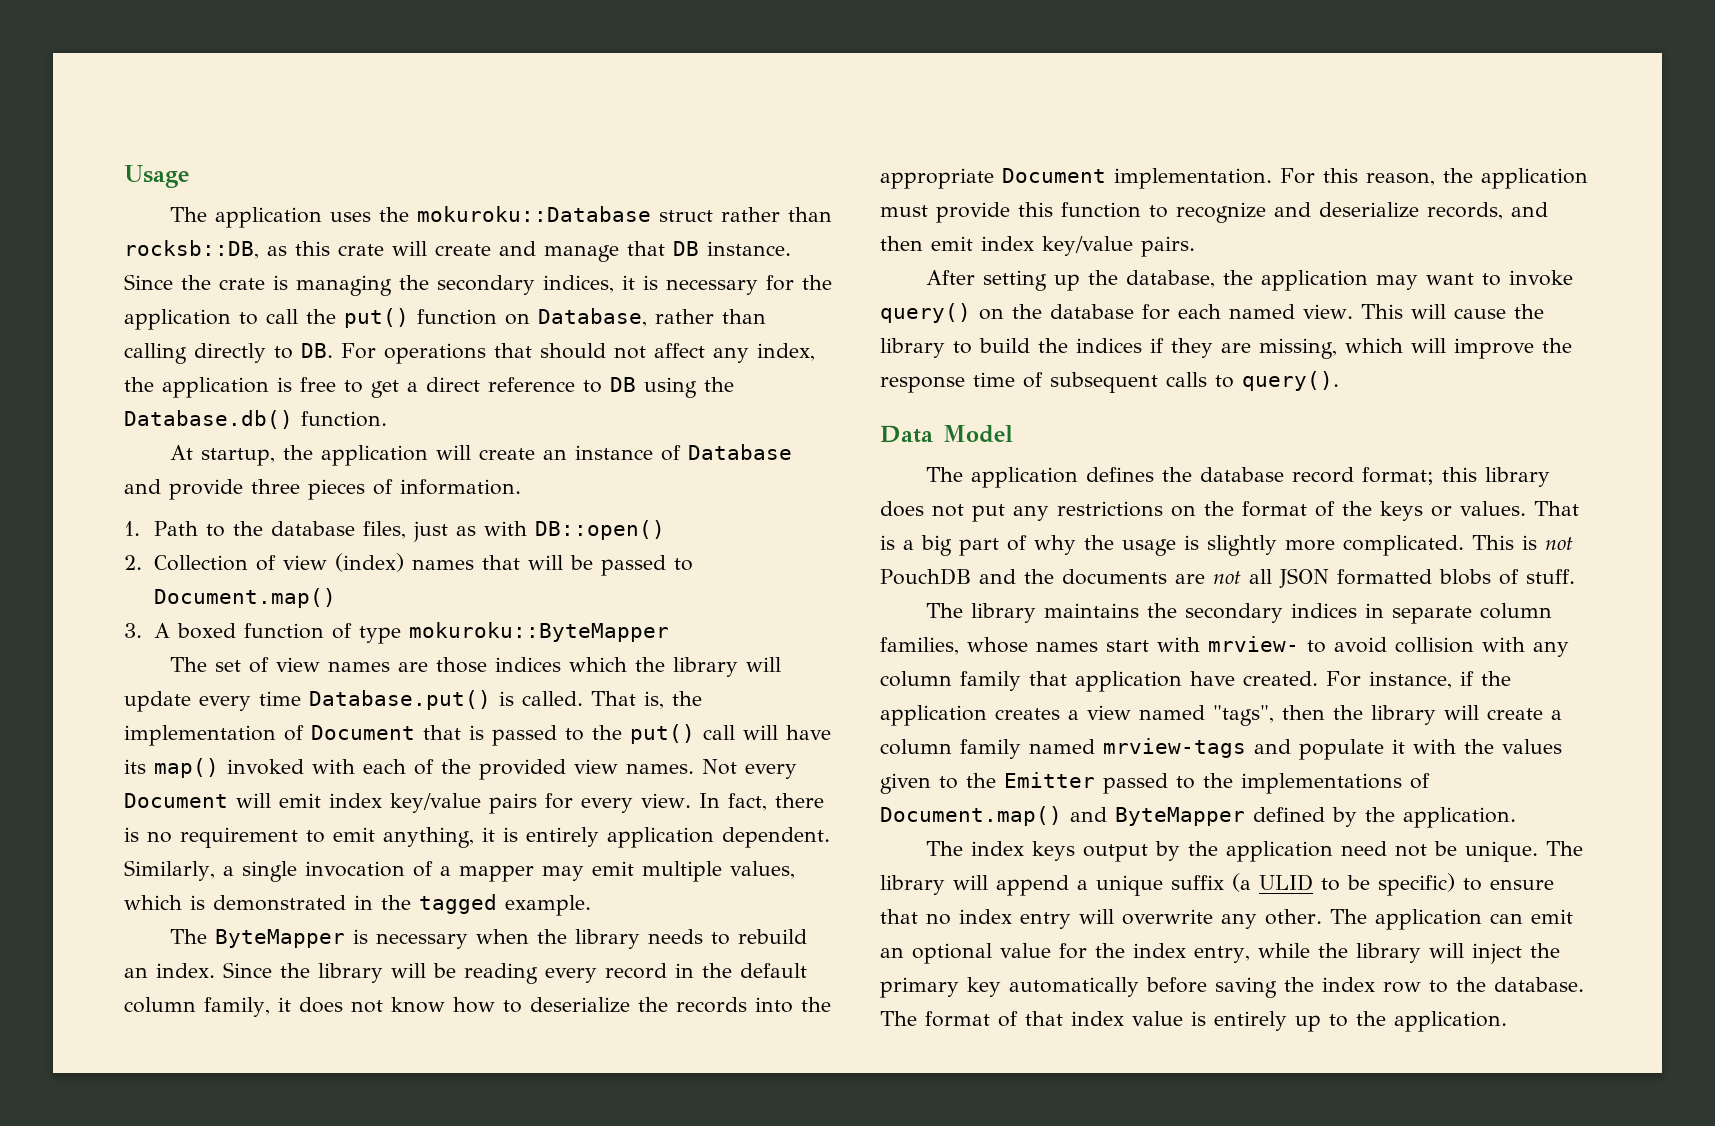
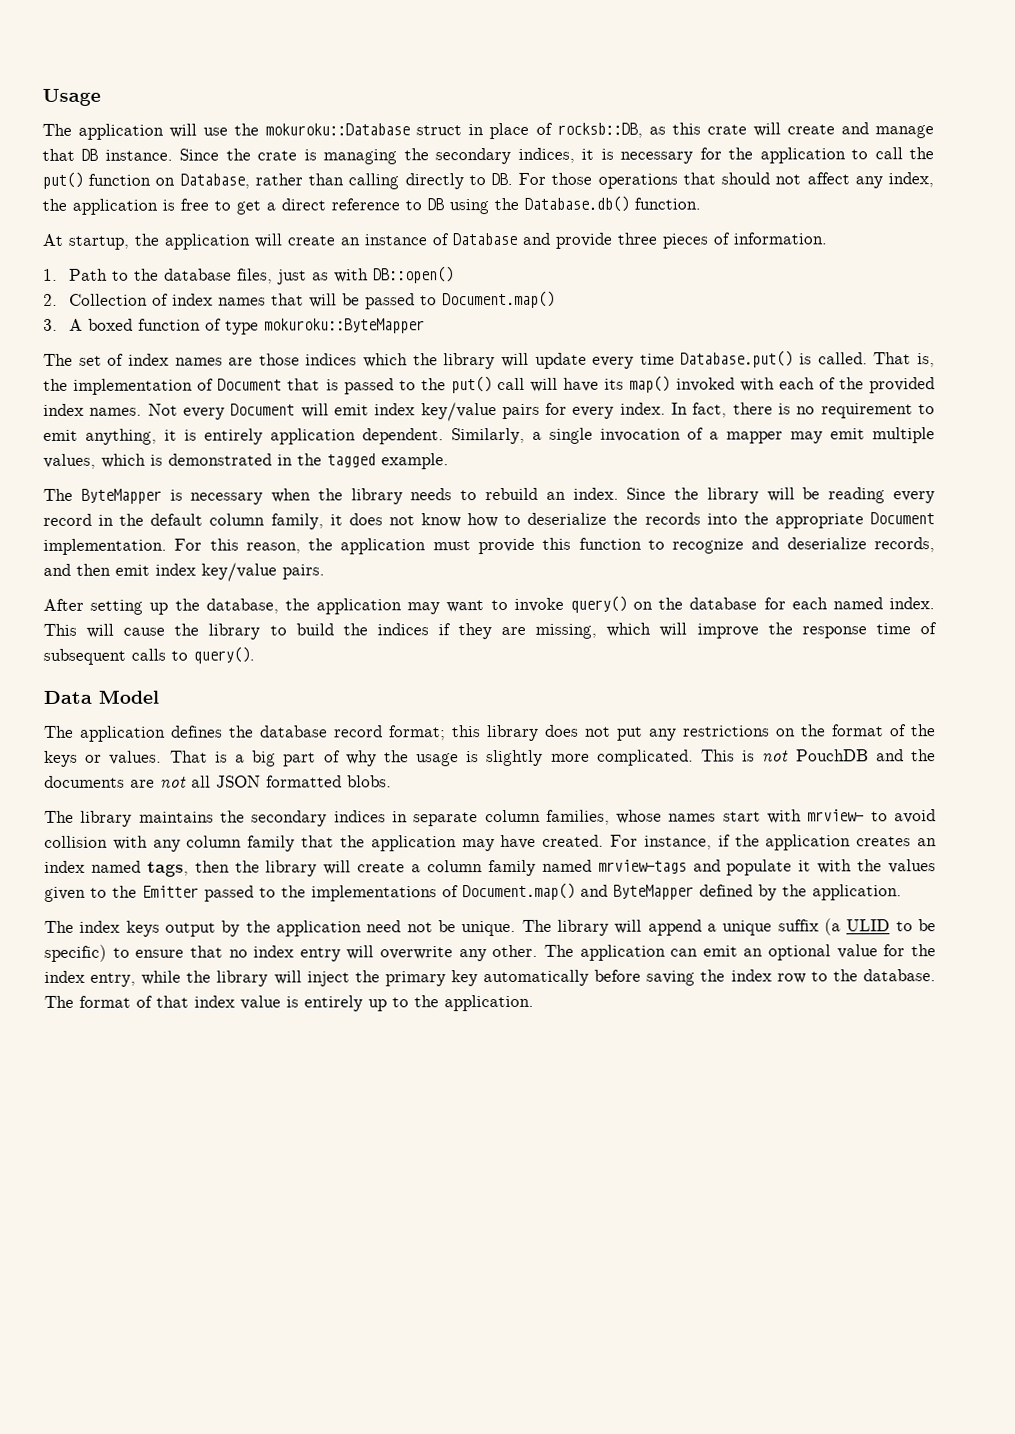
- The application uses the mokuroku::Database struct rather than rocksb::DB, as this crate will create and manage that DB instance.
+ The application will use the mokuroku::Database struct in place of rocksb::DB, as this crate will create and manage that DB instance.
- Since the crate is managing the secondary indices, it is necessary for the application to call the put() function on Database, rather than calling directly to DB. For operations that should not affect any index, the application is free to get a direct reference to DB using the Database.db() function.
+ Since the crate is managing the secondary indices, it is necessary for the application to call the put() function on Database, rather than calling directly to DB. For those operations that should not affect any index, the application is free to get a direct reference to DB using the Database.db() function.
- 2. Collection of view (index) names that will be passed to Document.map()
+ 2. Collection of index names that will be passed to Document.map()
- The set of view names are those indices which the library will update every time Database.put() is called.
+ The set of index names are those indices which the library will update every time Database.put() is called.
- That is, the implementation of Document that is passed to the put() call will have its map() invoked with each of the provided view names.
+ That is, the implementation of Document that is passed to the put() call will have its map() invoked with each of the provided index names.
- Not every Document will emit index key/value pairs for every view.
+ Not every Document will emit index key/value pairs for every index.
- After setting up the database, the application may want to invoke query() on the database for each named view.
+ After setting up the database, the application may want to invoke query() on the database for each named index.
- This is not PouchDB and the documents are not all JSON formatted blobs of stuff.
+ This is not PouchDB and the documents are not all JSON formatted blobs.
- The library maintains the secondary indices in separate column families, whose names start with mrview- to avoid collision with any column family that application have created.
+ The library maintains the secondary indices in separate column families, whose names start with mrview- to avoid collision with any column family that the application may have created.
- For instance, if the application creates a view named "tags", then the library will create a column family named mrview-tags and populate it with the values given to the Emitter passed to the implementations of Document.map() and ByteMapper defined by the application.
+ For instance, if the application creates an index named tags, then the library will create a column family named mrview-tags and populate it with the values given to the Emitter passed to the implementations of Document.map() and ByteMapper defined by the application.

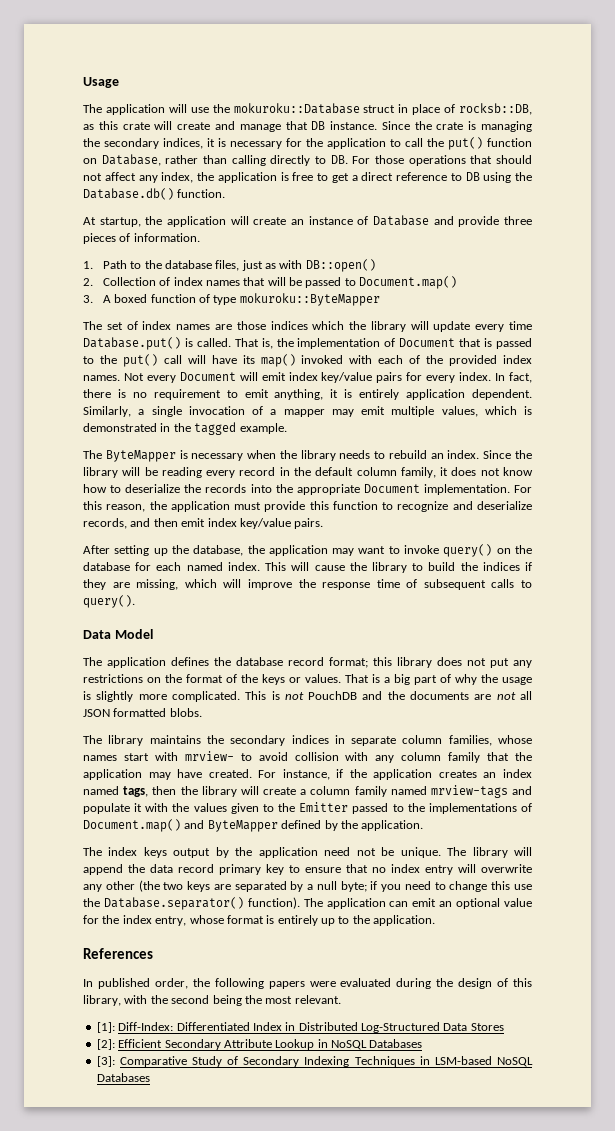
- The library will append a unique suffix (a ULID to be specific) to ensure that no index entry will overwrite any other.
+ The library will append the data record primary key to ensure that no index entry will overwrite any other (the two keys are separated by a null byte; if you need to change this use the Database.separator() function).
- The application can emit an optional value for the index entry, while the library will inject the primary key automatically before saving the index row to the database. The format of that index value is entirely up to the application.
+ The application can emit an optional value for the index entry, whose format is entirely up to the application.
+ References
+ In published order, the following papers were evaluated during the design of this library, with the second being the most relevant.
+ [1]: Diff-Index: Differentiated Index in Distributed Log-Structured Data Stores
+ [2]: Efficient Secondary Attribute Lookup in NoSQL Databases
+ [3]: Comparative Study of Secondary Indexing Techniques in LSM-based NoSQL Databases

